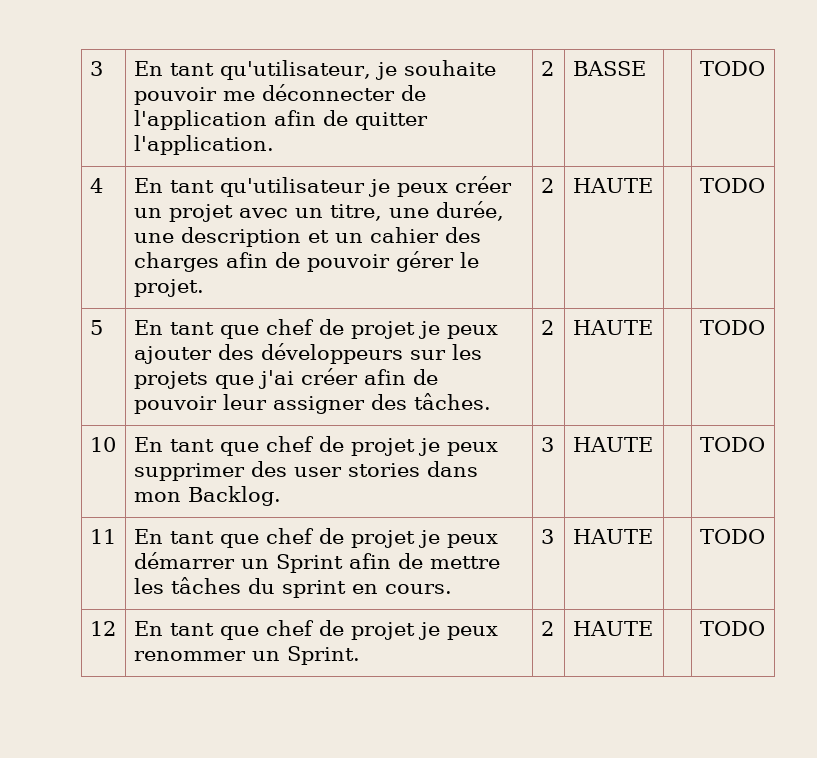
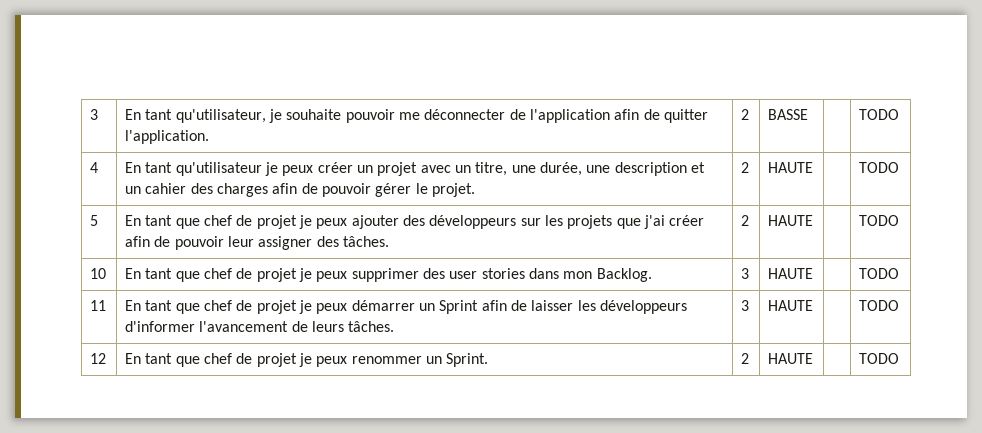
- 11 | En tant que chef de projet je peux démarrer un Sprint afin de mettre les tâches du sprint en cours. | 3 | HAUTE | | TODO
+ 11 | En tant que chef de projet je peux démarrer un Sprint afin de laisser les développeurs d'informer l'avancement de leurs tâches. | 3 | HAUTE | | TODO

